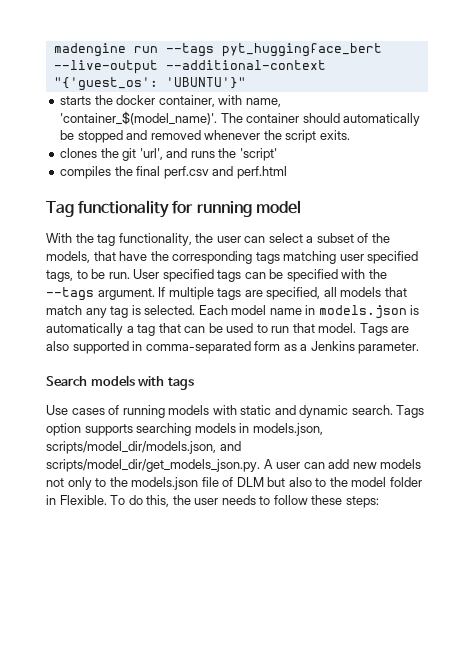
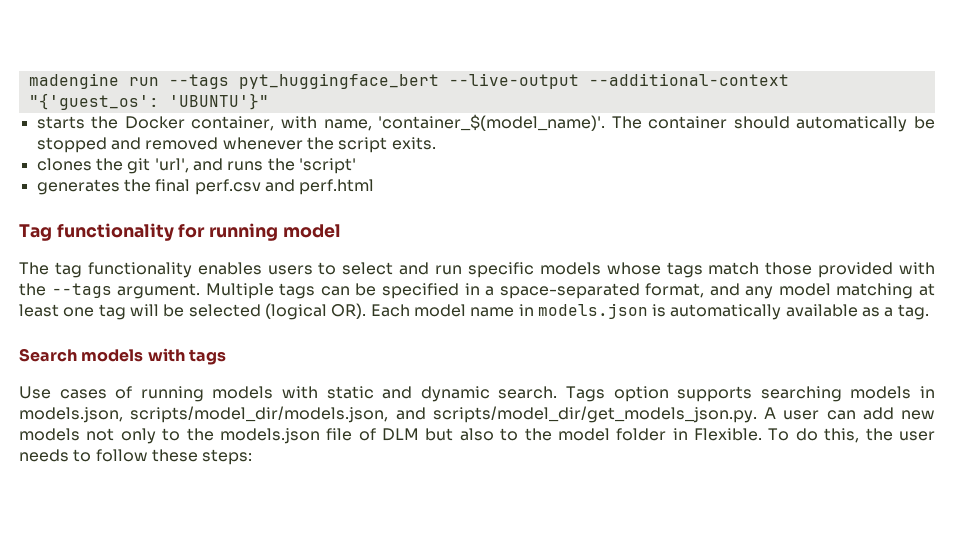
- starts the docker container, with name, 'container_$(model_name)'.
+ starts the Docker container, with name, 'container_$(model_name)'.
- compiles the final perf.csv and perf.html
+ generates the final perf.csv and perf.html
- With the tag functionality, the user can select a subset of the models, that have the corresponding tags matching user specified tags, to be run. User specified tags can be specified with the --tags argument. If multiple tags are specified, all models that match any tag is selected. Each model name in models.json is automatically a tag that can be used to run that model. Tags are also supported in comma-separated form as a Jenkins parameter.
+ The tag functionality enables users to select and run specific models whose tags match those provided with the --tags argument. Multiple tags can be specified in a space-separated format, and any model matching at least one tag will be selected (logical OR). Each model name in models.json is automatically available as a tag.

